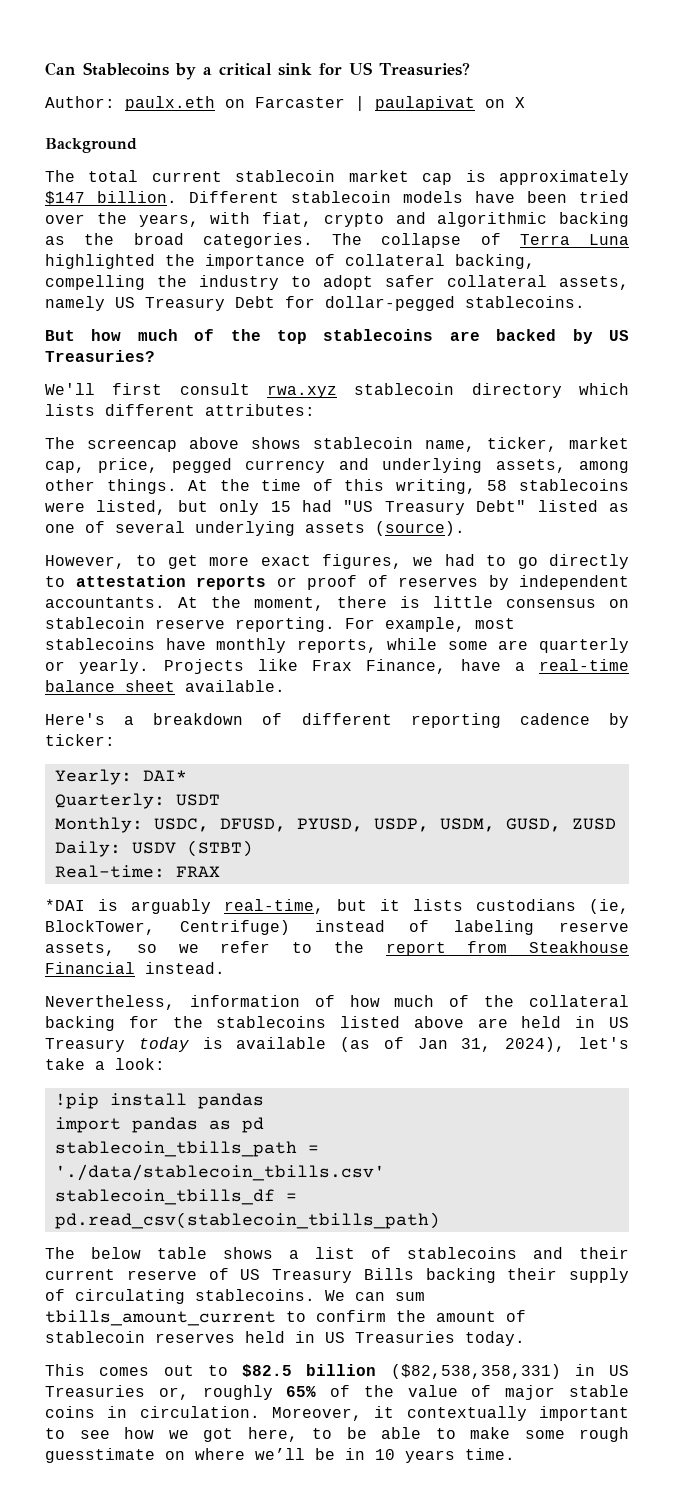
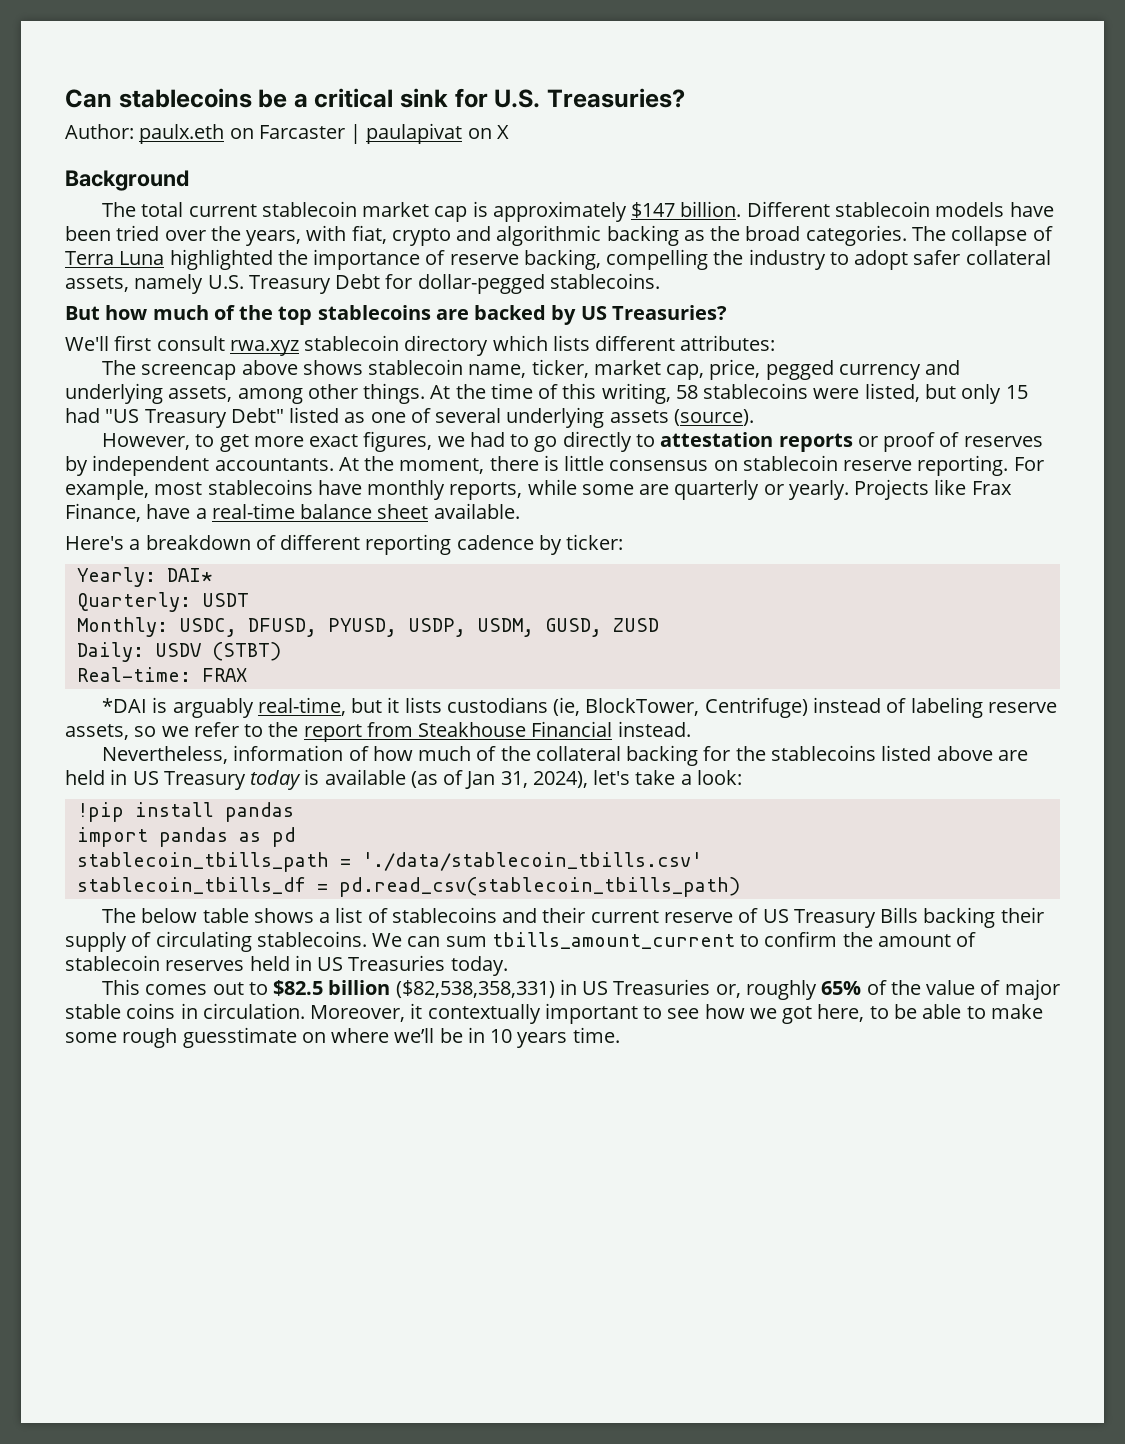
- Can Stablecoins by a critical sink for US Treasuries?
+ Can stablecoins be a critical sink for U.S. Treasuries?
- The collapse of Terra Luna highlighted the importance of collateral backing, compelling the industry to adopt safer collateral assets, namely US Treasury Debt for dollar-pegged stablecoins.
+ The collapse of Terra Luna highlighted the importance of reserve backing, compelling the industry to adopt safer collateral assets, namely U.S. Treasury Debt for dollar-pegged stablecoins.

